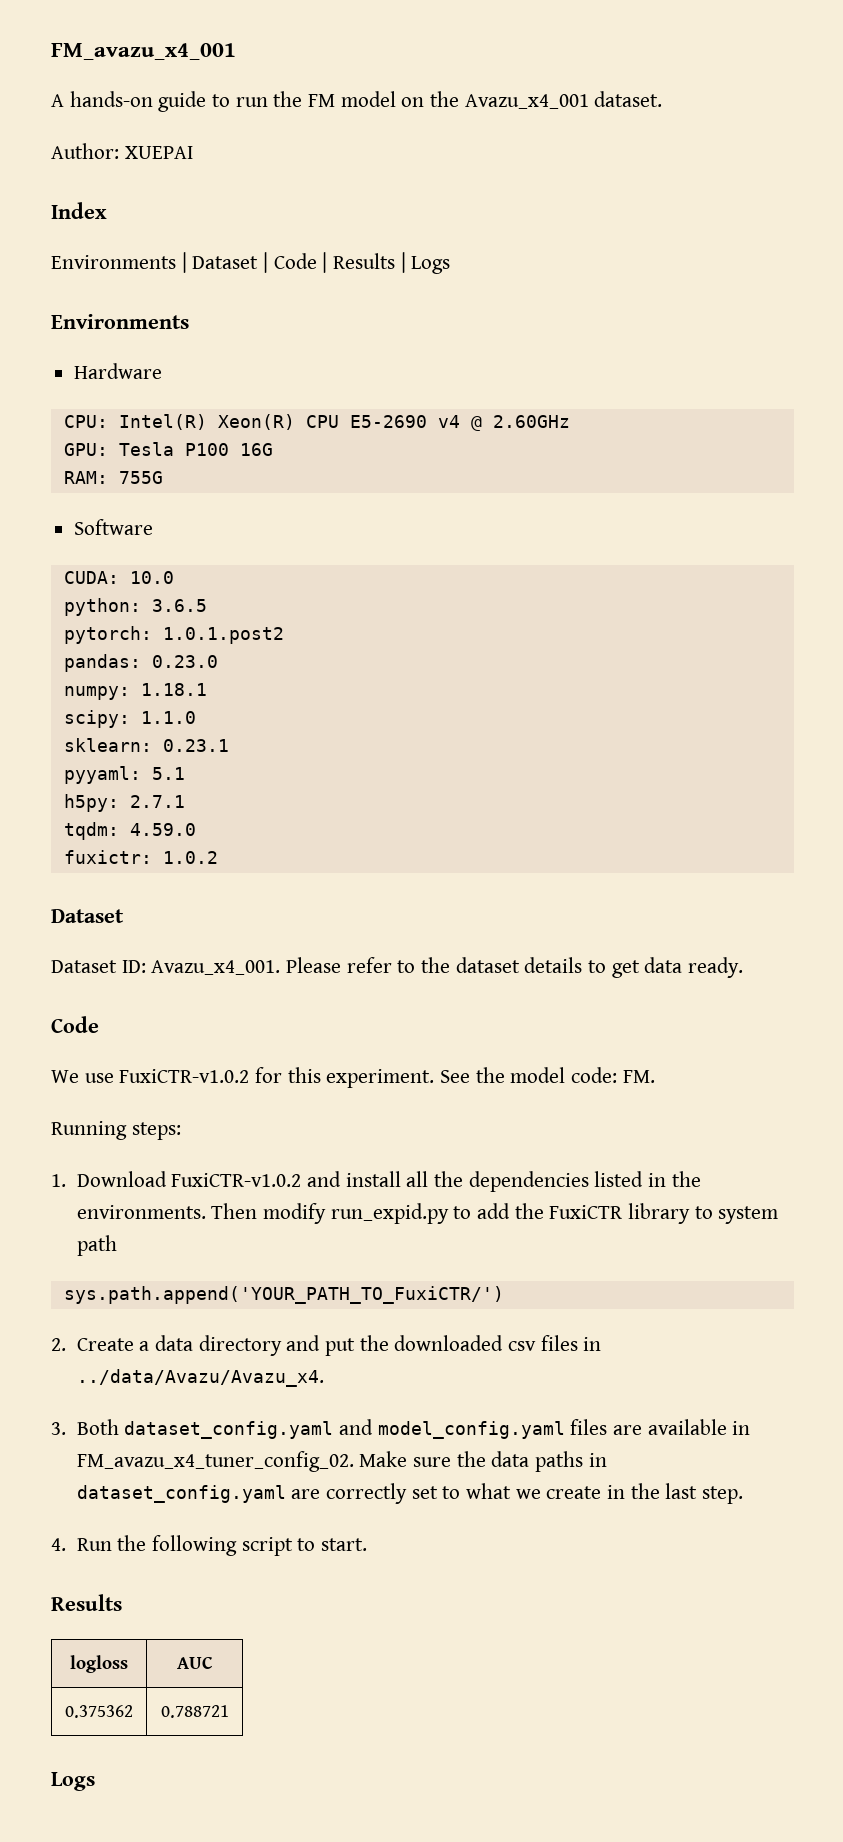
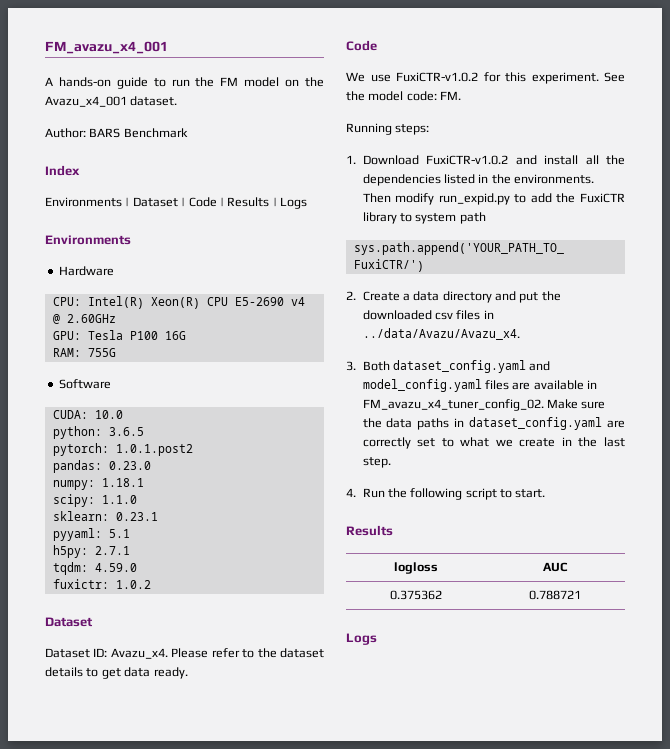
- Author: XUEPAI
+ Author: BARS Benchmark
- Dataset ID: Avazu_x4_001.
+ Dataset ID: Avazu_x4.

